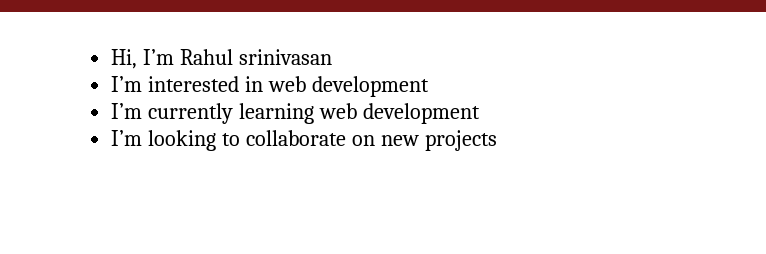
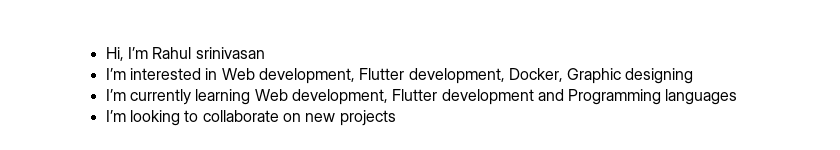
- I’m interested in web development
- I’m currently learning web development
+ I’m interested in Web development, Flutter development, Docker, Graphic designing
+ I’m currently learning Web development, Flutter development and Programming languages

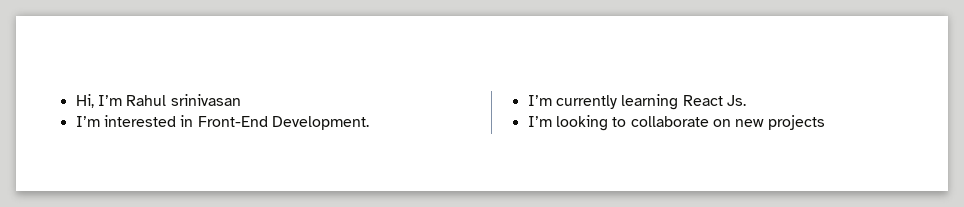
- I’m interested in Web development, Flutter development, Docker, Graphic designing
- I’m currently learning Web development, Flutter development and Programming languages
+ I’m interested in Front-End Development.
+ I’m currently learning React Js.

